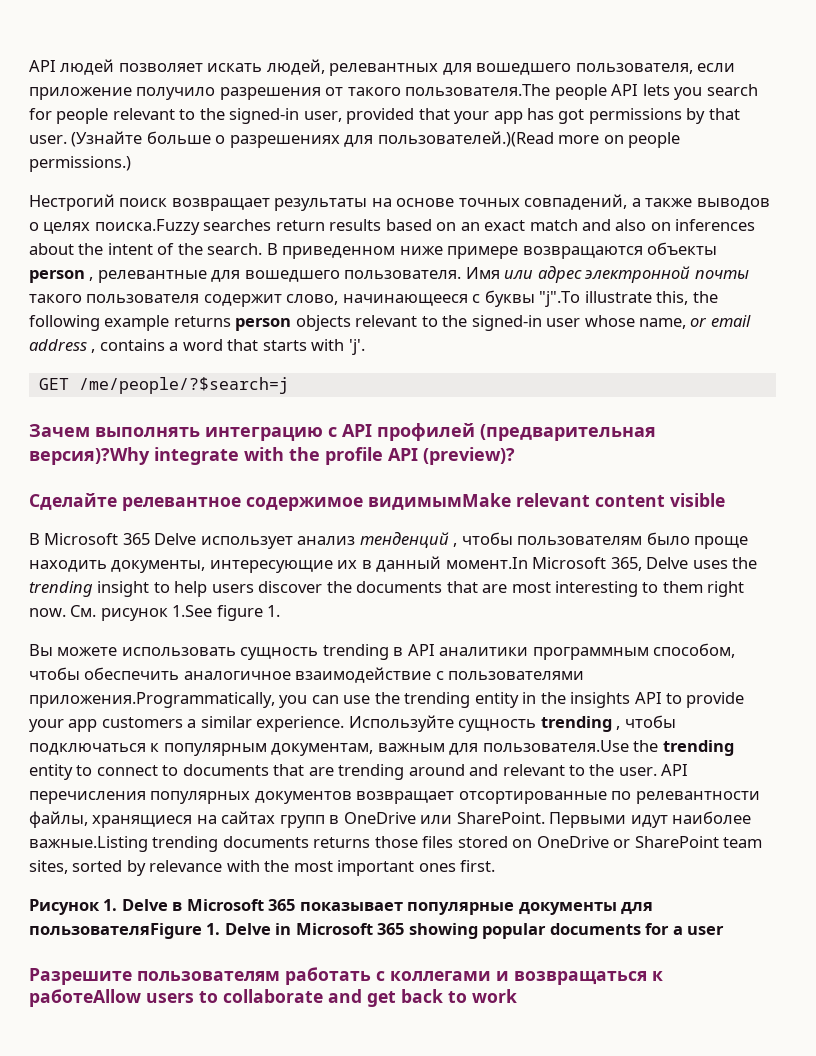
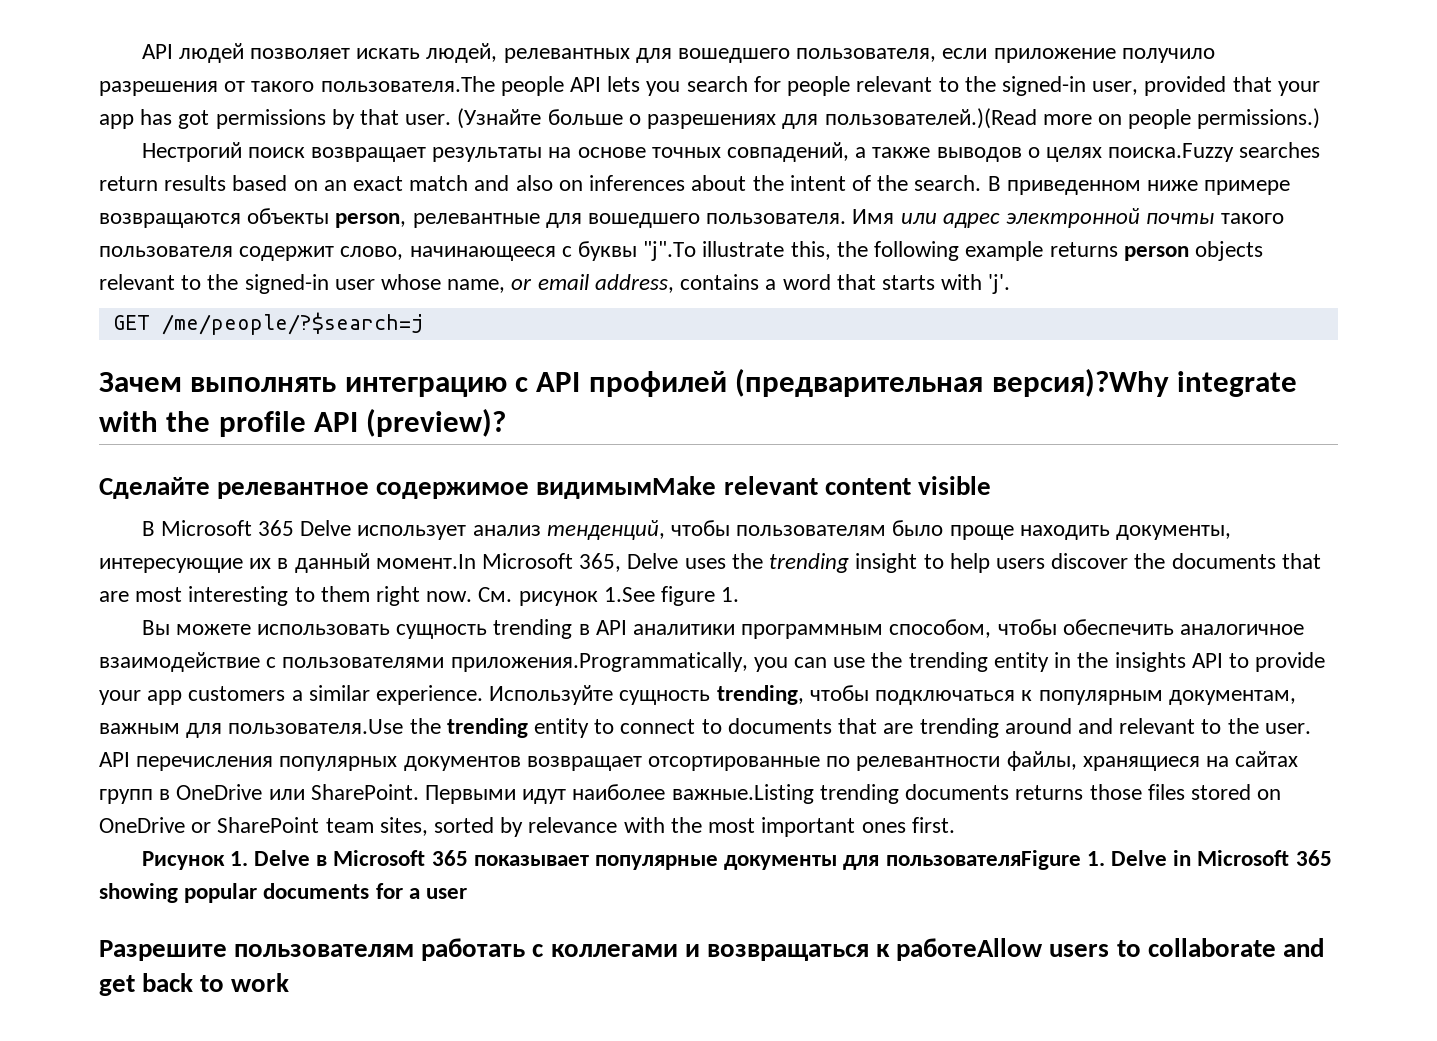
- В приведенном ниже примере возвращаются объекты person , релевантные для вошедшего пользователя.
+ В приведенном ниже примере возвращаются объекты person, релевантные для вошедшего пользователя.
- Имя или адрес электронной почты такого пользователя содержит слово, начинающееся с буквы "j".To illustrate this, the following example returns person objects relevant to the signed-in user whose name, or email address , contains a word that starts with 'j'.
+ Имя или адрес электронной почты такого пользователя содержит слово, начинающееся с буквы "j".To illustrate this, the following example returns person objects relevant to the signed-in user whose name, or email address, contains a word that starts with 'j'.
- В Microsoft 365 Delve использует анализ тенденций , чтобы пользователям было проще находить документы, интересующие их в данный момент.In Microsoft 365, Delve uses the trending insight to help users discover the documents that are most interesting to them right now.
+ В Microsoft 365 Delve использует анализ тенденций, чтобы пользователям было проще находить документы, интересующие их в данный момент.In Microsoft 365, Delve uses the trending insight to help users discover the documents that are most interesting to them right now.
- Используйте сущность trending , чтобы подключаться к популярным документам, важным для пользователя.Use the trending entity to connect to documents that are trending around and relevant to the user.
+ Используйте сущность trending, чтобы подключаться к популярным документам, важным для пользователя.Use the trending entity to connect to documents that are trending around and relevant to the user.

